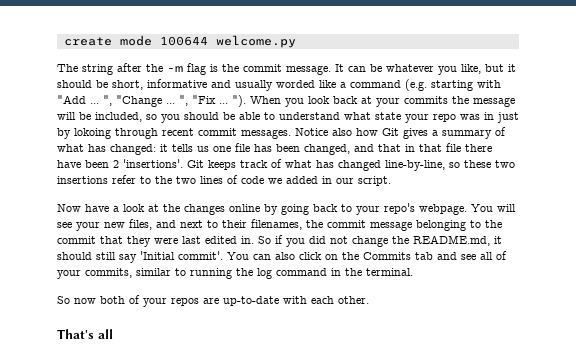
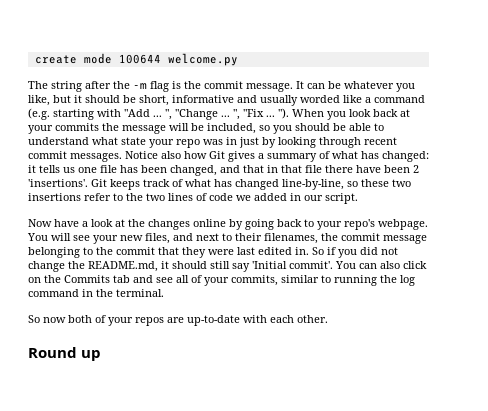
- When you look back at your commits the message will be included, so you should be able to understand what state your repo was in just by lokoing through recent commit messages.
+ When you look back at your commits the message will be included, so you should be able to understand what state your repo was in just by looking through recent commit messages.
- That's all
+ Round up

